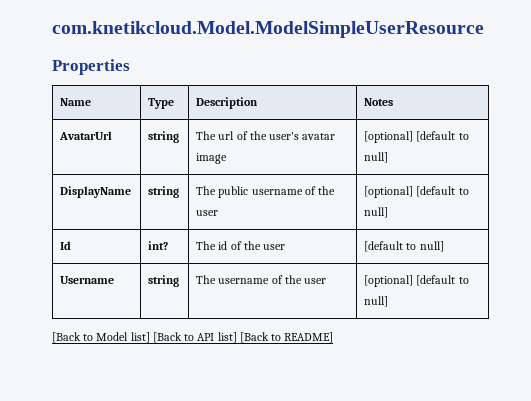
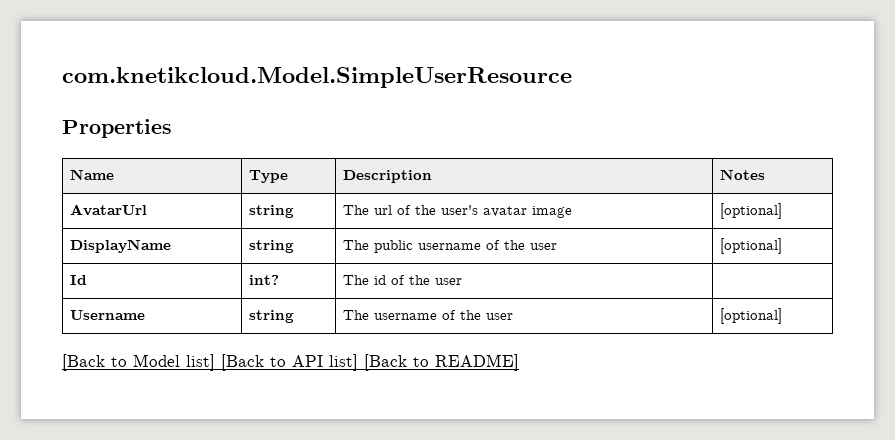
- com.knetikcloud.Model.ModelSimpleUserResource
+ com.knetikcloud.Model.SimpleUserResource
- AvatarUrl | string | The url of the user's avatar image | [optional] [default to null]
+ AvatarUrl | string | The url of the user's avatar image | [optional]
- DisplayName | string | The public username of the user | [optional] [default to null]
+ DisplayName | string | The public username of the user | [optional]
- Id | int? | The id of the user | [default to null]
+ Id | int? | The id of the user |
- Username | string | The username of the user | [optional] [default to null]
+ Username | string | The username of the user | [optional]

